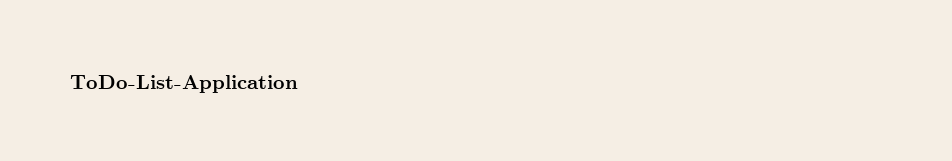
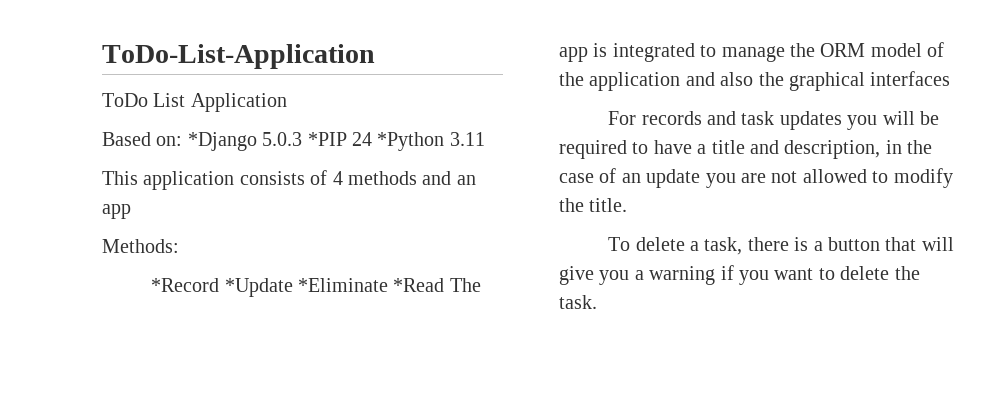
+ ToDo List Application
+ Based on: *Django 5.0.3 *PIP 24 *Python 3.11
+ This application consists of 4 methods and an app
+ Methods:
+ *Record *Update *Eliminate *Read The app is integrated to manage the ORM model of the application and also the graphical interfaces
+ For records and task updates you will be required to have a title and description, in the case of an update you are not allowed to modify the title.
+ To delete a task, there is a button that will give you a warning if you want to delete the task.

